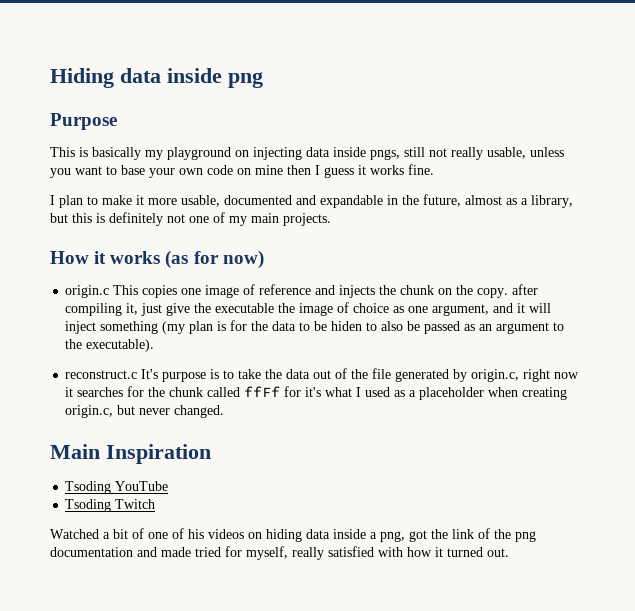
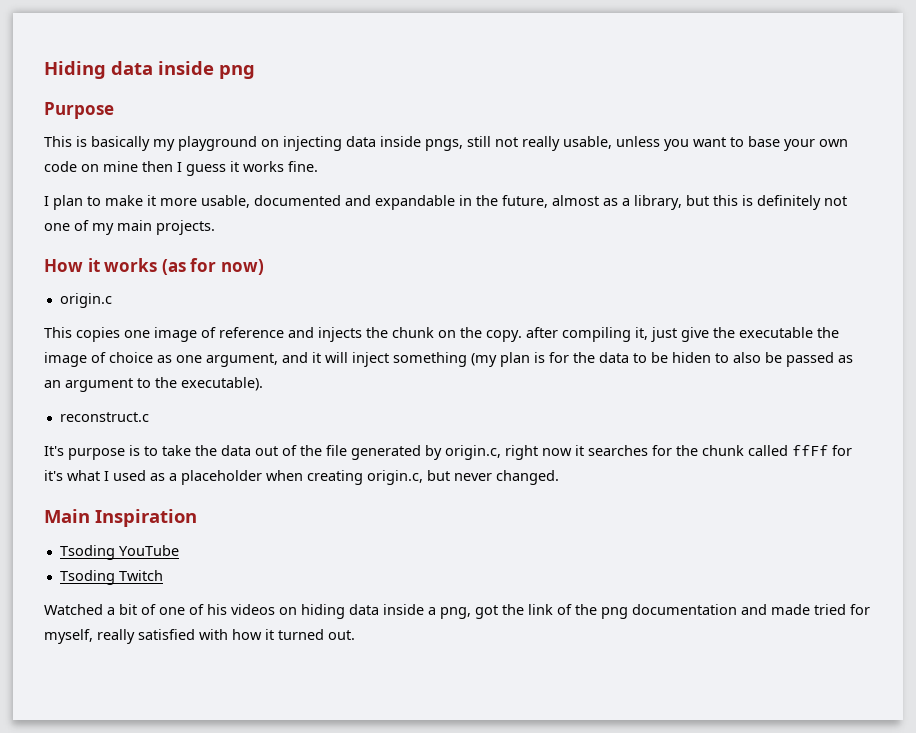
- origin.c This copies one image of reference and injects the chunk on the copy. after compiling it, just give the executable the image of choice as one argument, and it will inject something (my plan is for the data to be hiden to also be passed as an argument to the executable).
+ origin.c
+ This copies one image of reference and injects the chunk on the copy. after compiling it, just give the executable the image of choice as one argument, and it will inject something (my plan is for the data to be hiden to also be passed as an argument to the executable).
- reconstruct.c It's purpose is to take the data out of the file generated by origin.c, right now it searches for the chunk called ffFf for it's what I used as a placeholder when creating origin.c, but never changed.
+ reconstruct.c
+ It's purpose is to take the data out of the file generated by origin.c, right now it searches for the chunk called ffFf for it's what I used as a placeholder when creating origin.c, but never changed.

